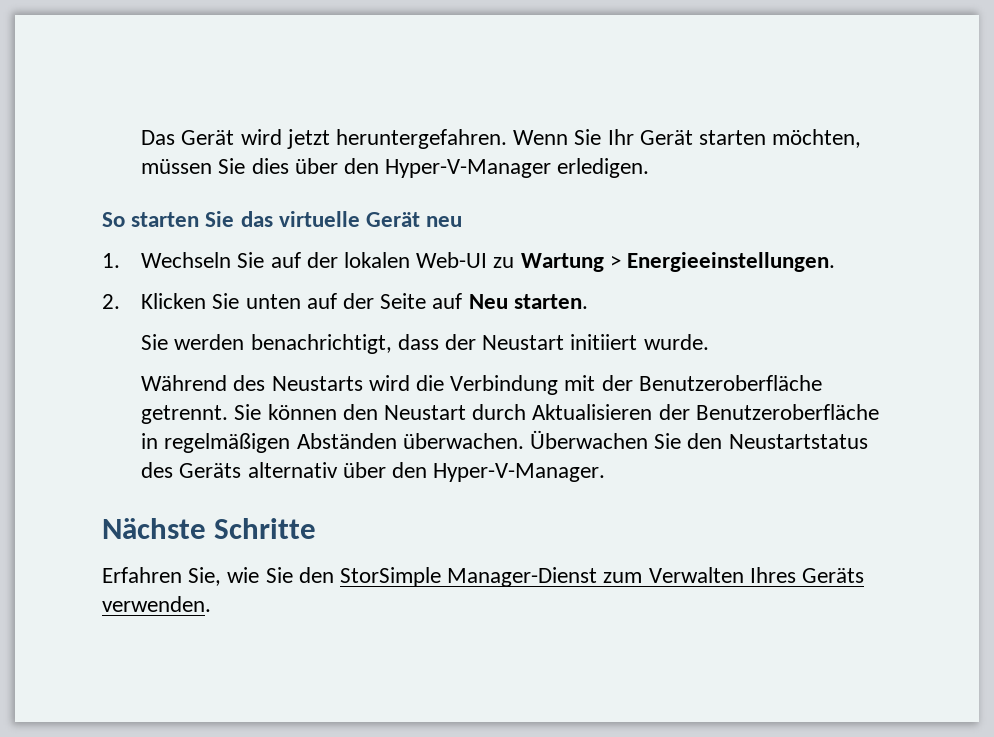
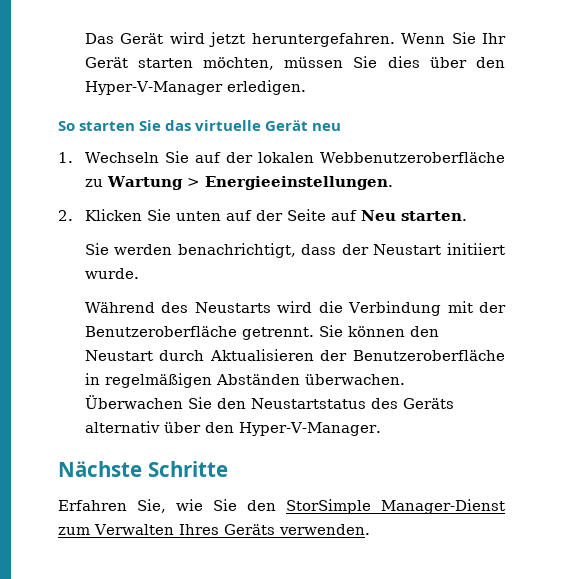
- 1. Wechseln Sie auf der lokalen Web-UI zu Wartung > Energieeinstellungen.
+ 1. Wechseln Sie auf der lokalen Webbenutzeroberfläche zu Wartung > Energieeinstellungen.

